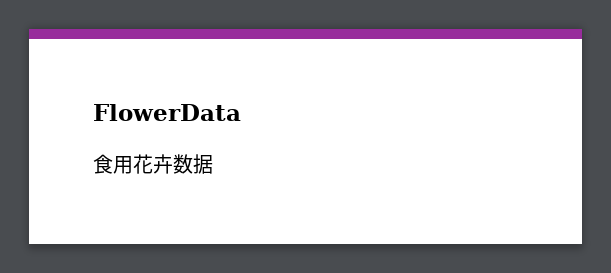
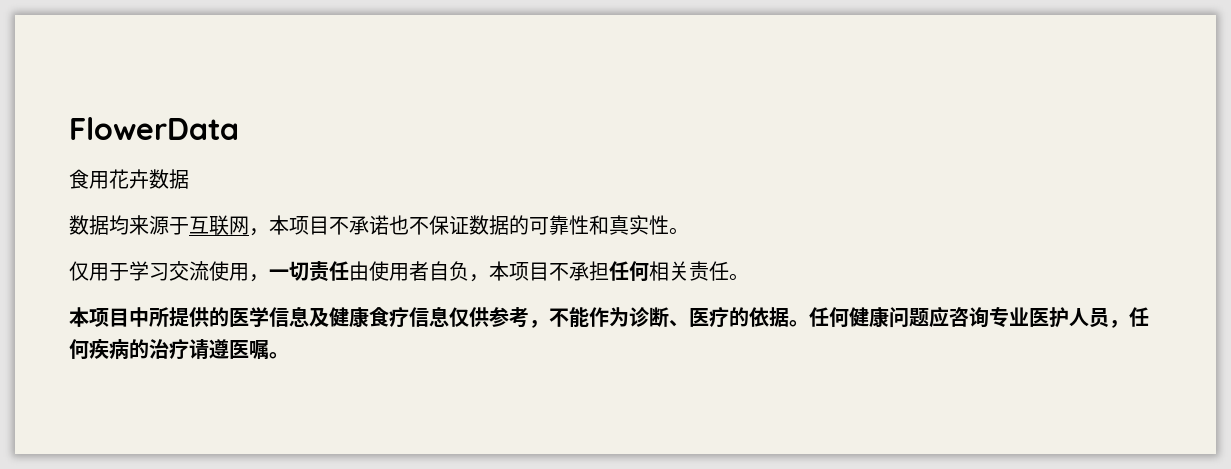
+ 数据均来源于互联网，本项目不承诺也不保证数据的可靠性和真实性。
+ 仅用于学习交流使用，一切责任由使用者自负，本项目不承担任何相关责任。
+ 本项目中所提供的医学信息及健康食疗信息仅供参考，不能作为诊断、医疗的依据。任何健康问题应咨询专业医护人员，任何疾病的治疗请遵医嘱。

